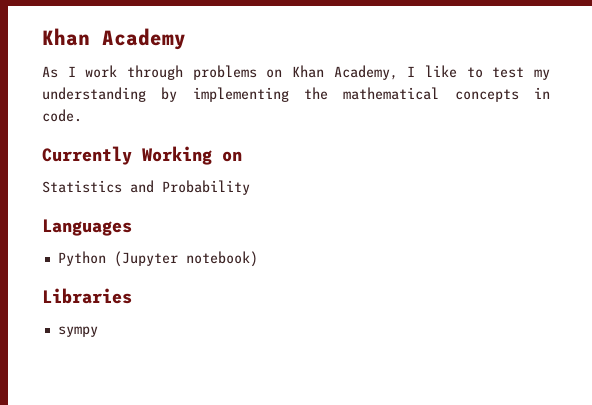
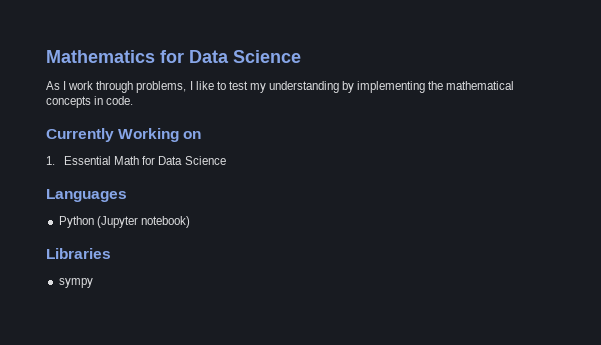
- Khan Academy
+ Mathematics for Data Science
- As I work through problems on Khan Academy, I like to test my understanding by implementing the mathematical concepts in code.
+ As I work through problems, I like to test my understanding by implementing the mathematical concepts in code.
- Statistics and Probability
+ 1. Essential Math for Data Science

